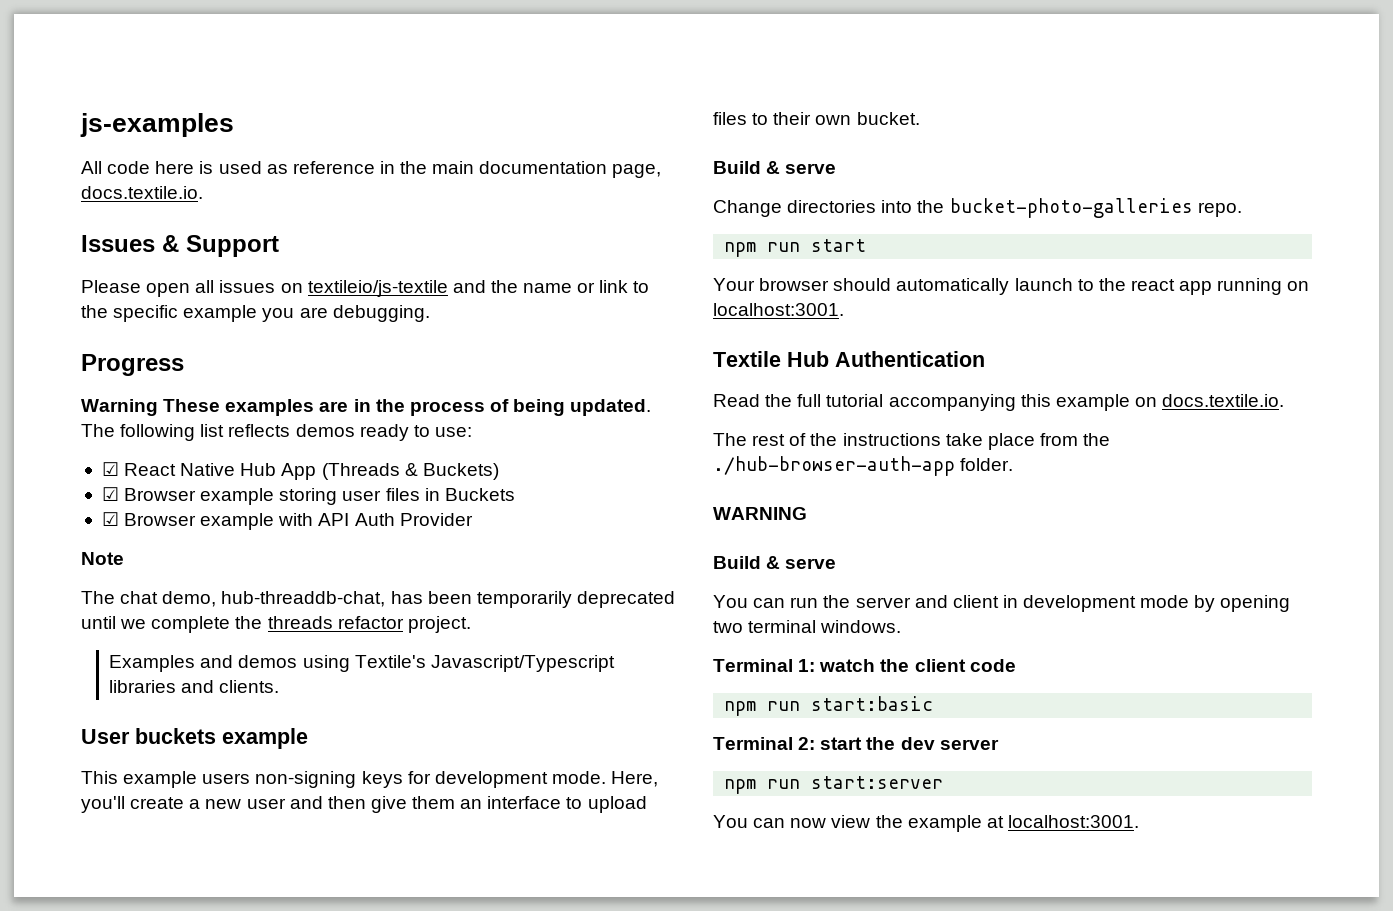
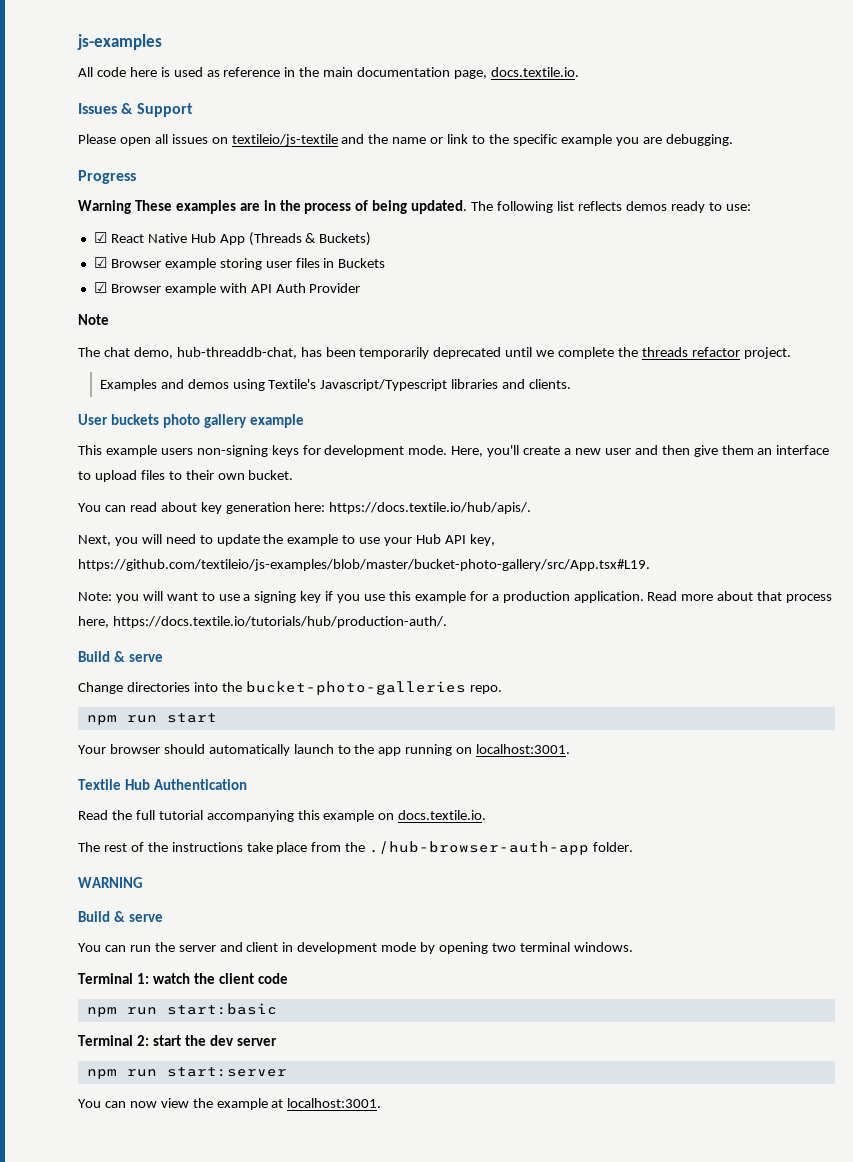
- User buckets example
+ User buckets photo gallery example
+ You can read about key generation here: https://docs.textile.io/hub/apis/.
+ Next, you will need to update the example to use your Hub API key, https://github.com/textileio/js-examples/blob/master/bucket-photo-gallery/src/App.tsx#L19.
+ Note: you will want to use a signing key if you use this example for a production application. Read more about that process here, https://docs.textile.io/tutorials/hub/production-auth/.
- Your browser should automatically launch to the react app running on localhost:3001.
+ Your browser should automatically launch to the app running on localhost:3001.

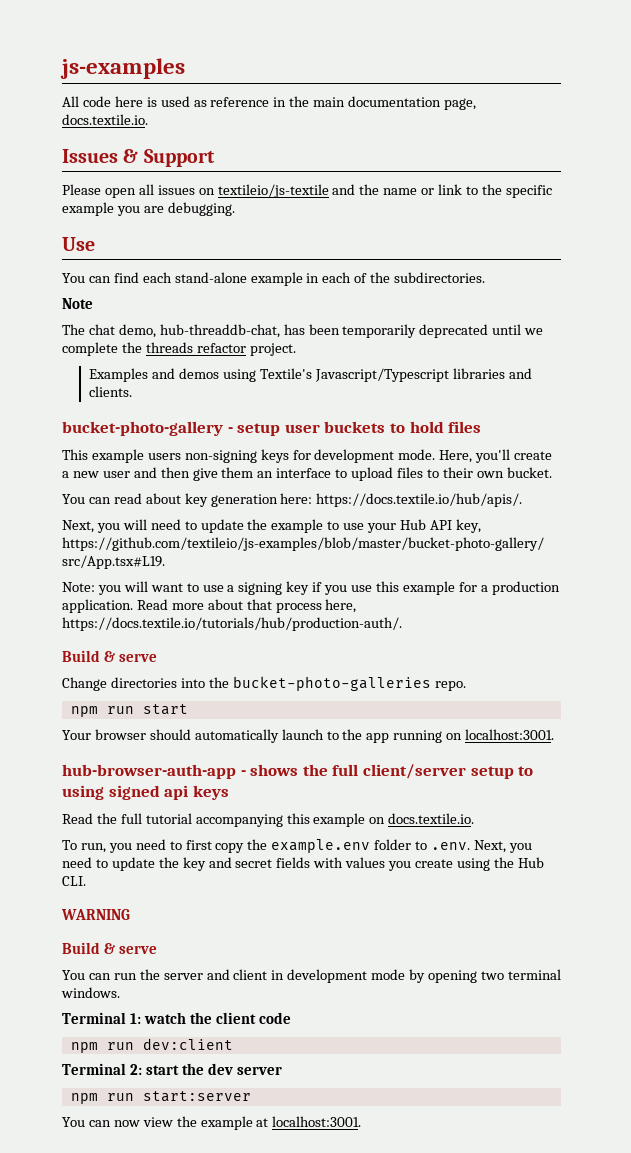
- Progress
- Warning These examples are in the process of being updated. The following list reflects demos ready to use:
- ☑ React Native Hub App (Threads & Buckets)
- ☑ Browser example storing user files in Buckets
- ☑ Browser example with API Auth Provider
+ Use
+ You can find each stand-alone example in each of the subdirectories.
- User buckets photo gallery example
+ bucket-photo-gallery - setup user buckets to hold files
- Textile Hub Authentication
+ hub-browser-auth-app - shows the full client/server setup to using signed api keys
- The rest of the instructions take place from the ./hub-browser-auth-app folder.
+ To run, you need to first copy the example.env folder to .env. Next, you need to update the key and secret fields with values you create using the Hub CLI.
- npm run start:basic
+ npm run dev:client

